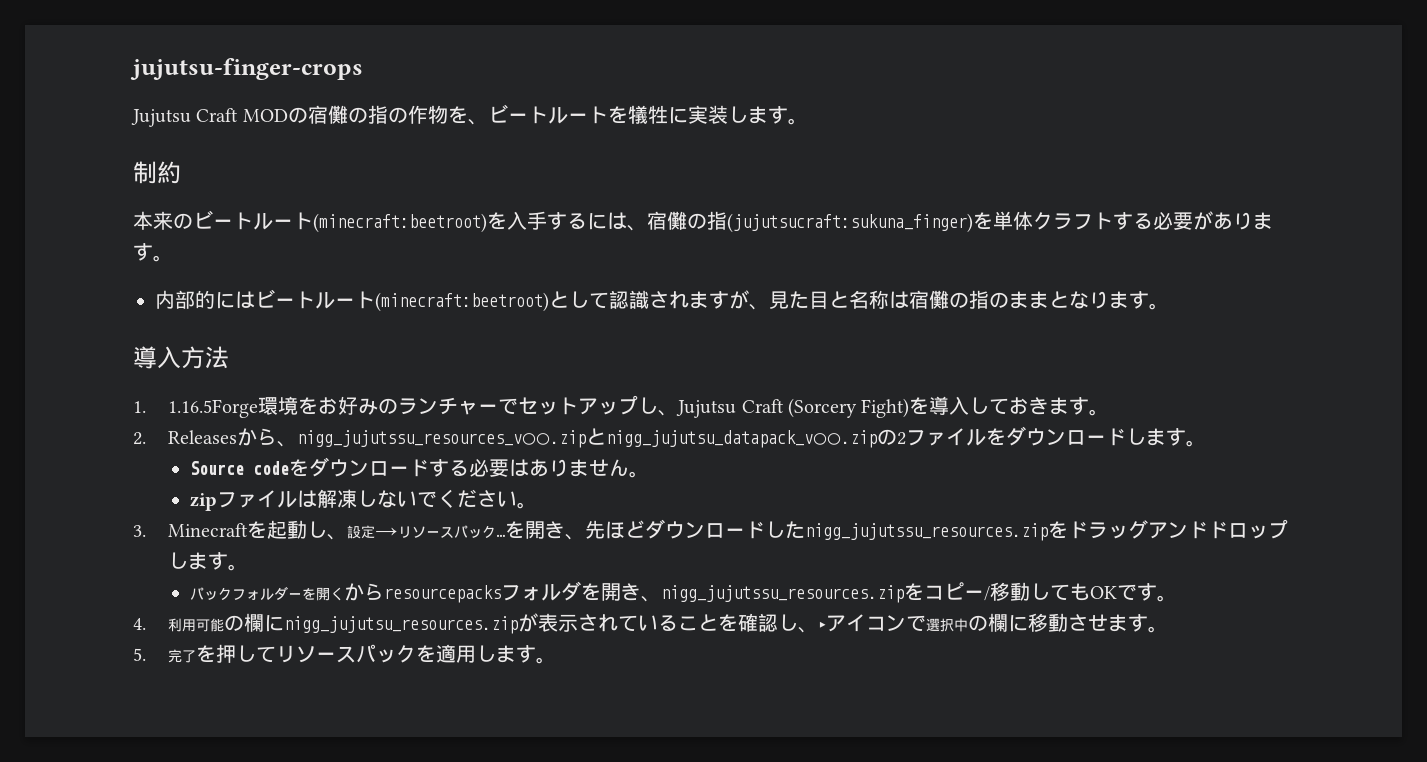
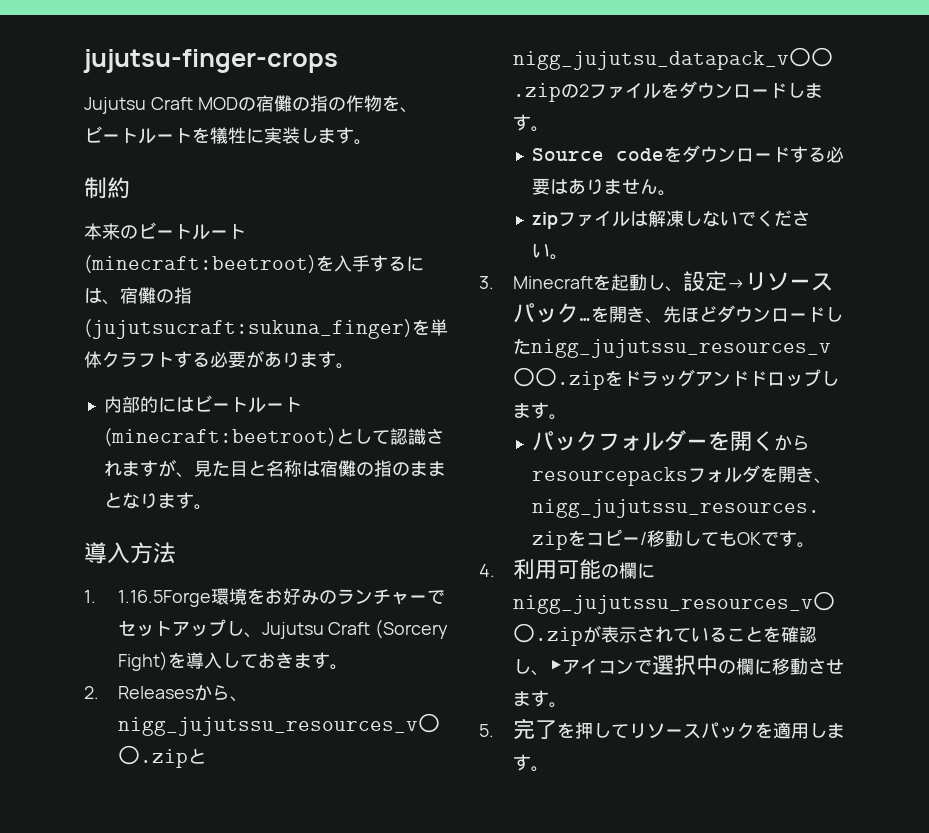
- を開き、先ほどダウンロードしたnigg_jujutssu_resources.zipをドラッグアンドドロップします。
+ を開き、先ほどダウンロードしたnigg_jujutssu_resources_v〇〇.zipをドラッグアンドドロップします。
- 4.利用可能の欄にnigg_jujutsu_resources.zipが表示されていることを確認し、▶アイコンで選択中の欄に移動させます。
+ 4.利用可能の欄にnigg_jujutssu_resources_v〇〇.zipが表示されていることを確認し、▶アイコンで選択中の欄に移動させます。

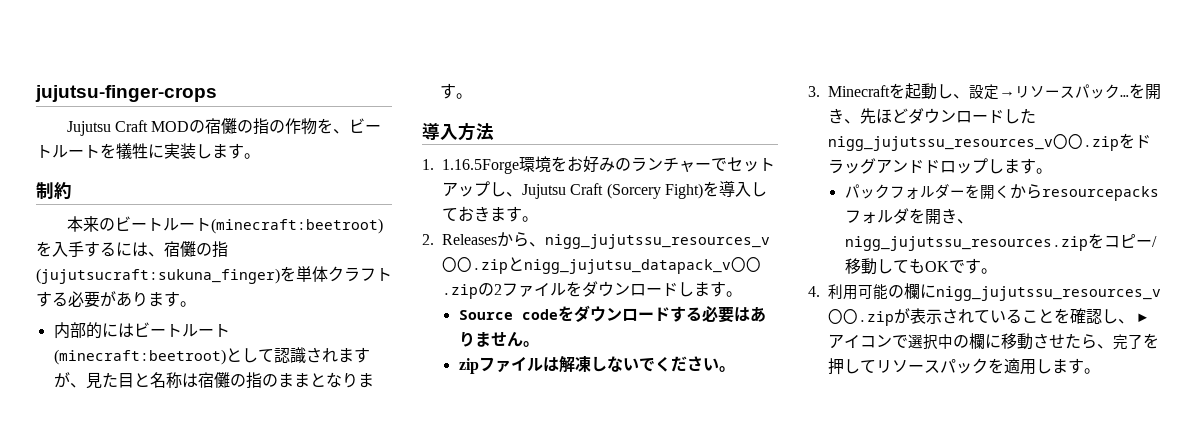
- 4.利用可能の欄にnigg_jujutssu_resources_v〇〇.zipが表示されていることを確認し、▶アイコンで選択中の欄に移動させます。
- 5.完了を押してリソースパックを適用します。
+ 4.利用可能の欄にnigg_jujutssu_resources_v〇〇.zipが表示されていることを確認し、▶アイコンで選択中の欄に移動させたら、完了を押してリソースパックを適用します。

